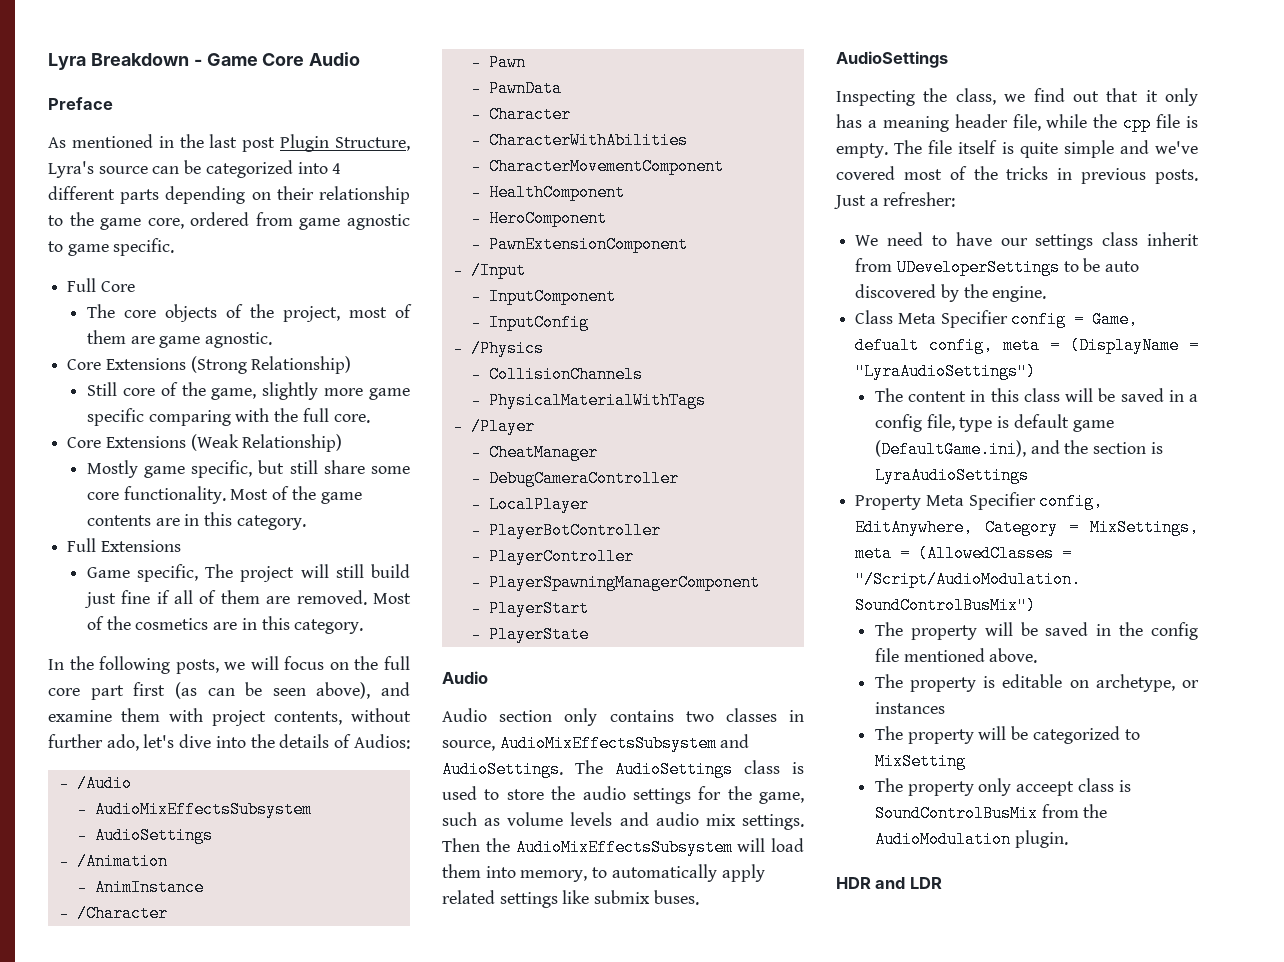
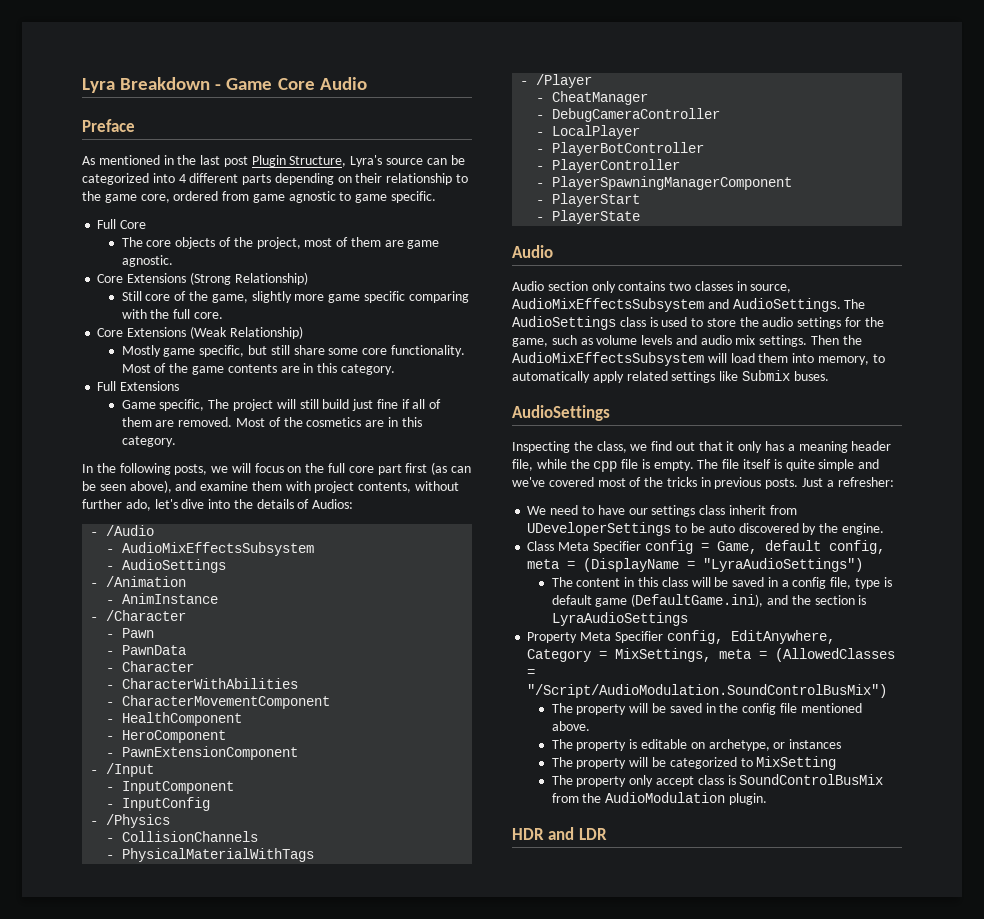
- Then the AudioMixEffectsSubsystem will load them into memory, to automatically apply related settings like submix buses.
+ Then the AudioMixEffectsSubsystem will load them into memory, to automatically apply related settings like Submix buses.
- Class Meta Specifier config = Game, defualt config, meta = (DisplayName = "LyraAudioSettings")
+ Class Meta Specifier config = Game, default config, meta = (DisplayName = "LyraAudioSettings")
- The property only acceept class is SoundControlBusMix from the AudioModulation plugin.
+ The property only accept class is SoundControlBusMix from the AudioModulation plugin.

